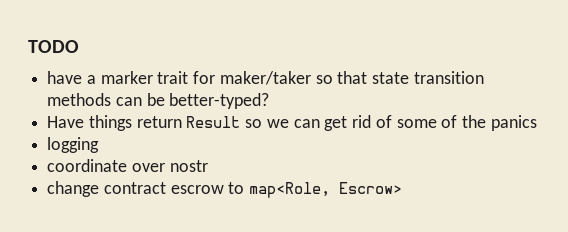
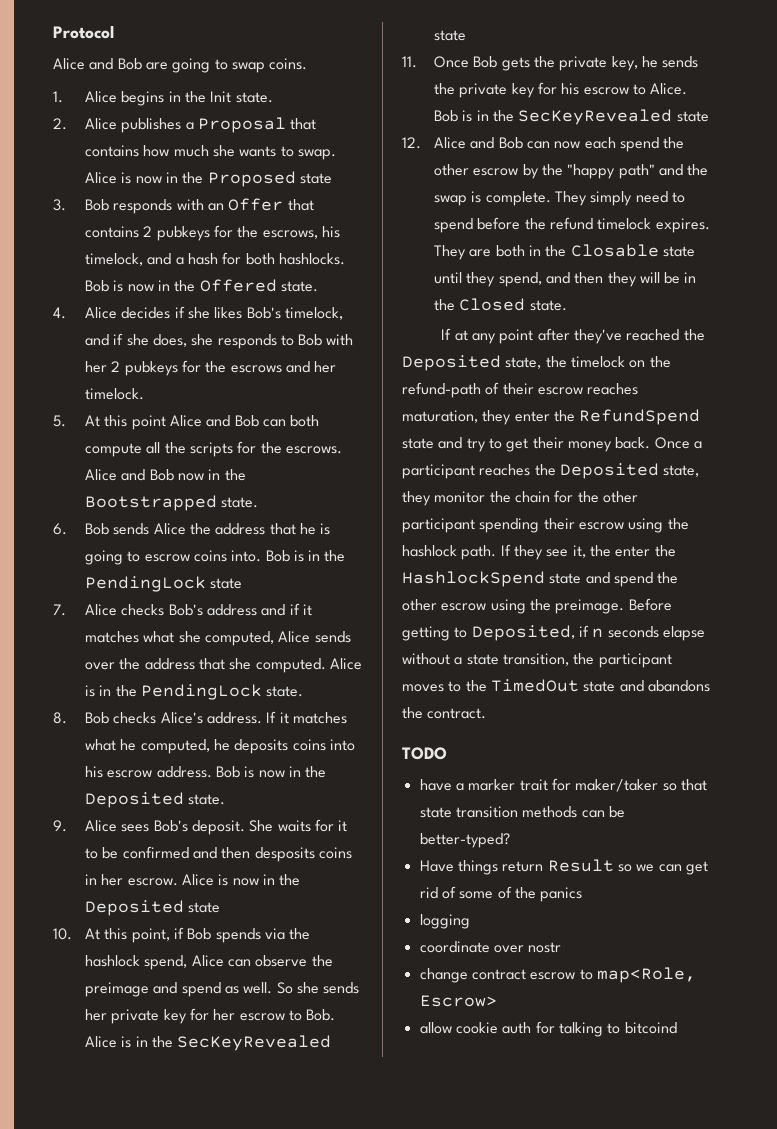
+ Protocol
+ Alice and Bob are going to swap coins.
+ 1. Alice begins in the Init state.
+ 2. Alice publishes a Proposal that contains how much she wants to swap. Alice is now in the Proposed state
+ 3. Bob responds with an Offer that contains 2 pubkeys for the escrows, his timelock, and a hash for both hashlocks. Bob is now in the Offered state.
+ 4. Alice decides if she likes Bob's timelock, and if she does, she responds to Bob with her 2 pubkeys for the escrows and her timelock.
+ 5. At this point Alice and Bob can both compute all the scripts for the escrows. Alice and Bob now in the Bootstrapped state.
+ 6. Bob sends Alice the address that he is going to escrow coins into. Bob is in the PendingLock state
+ 7. Alice checks Bob's address and if it matches what she computed, Alice sends over the address that she computed. Alice is in the PendingLock state.
+ 8. Bob checks Alice's address. If it matches what he computed, he deposits coins into his escrow address. Bob is now in the Deposited state.
+ 9. Alice sees Bob's deposit. She waits for it to be confirmed and then desposits coins in her escrow. Alice is now in the Deposited state
+ 10. At this point, if Bob spends via the hashlock spend, Alice can observe the preimage and spend as well. So she sends her private key for her escrow to Bob. Alice is in the SecKeyRevealed state
+ 11. Once Bob gets the private key, he sends the private key for his escrow to Alice. Bob is in the SecKeyRevealed state
+ 12. Alice and Bob can now each spend the other escrow by the "happy path" and the swap is complete. They simply need to spend before the refund timelock expires. They are both in the Closable state until they spend, and then they will be in the Closed state.
+ If at any point after they've reached the Deposited state, the timelock on the refund-path of their escrow reaches maturation, they enter the RefundSpend state and try to get their money back. Once a participant reaches the Deposited state, they monitor the chain for the other participant spending their escrow using the hashlock path. If they see it, the enter the HashlockSpend state and spend the other escrow using the preimage. Before getting to Deposited, if n seconds elapse without a state transition, the participant moves to the TimedOut state and abandons the contract.
+ allow cookie auth for talking to bitcoind

